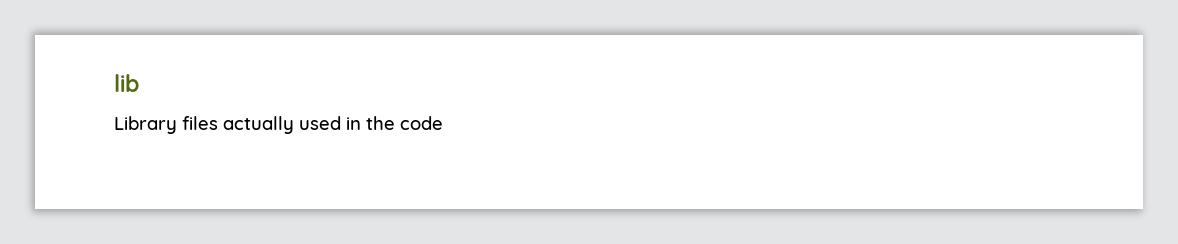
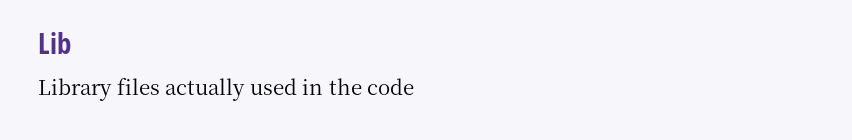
- lib
+ Lib

